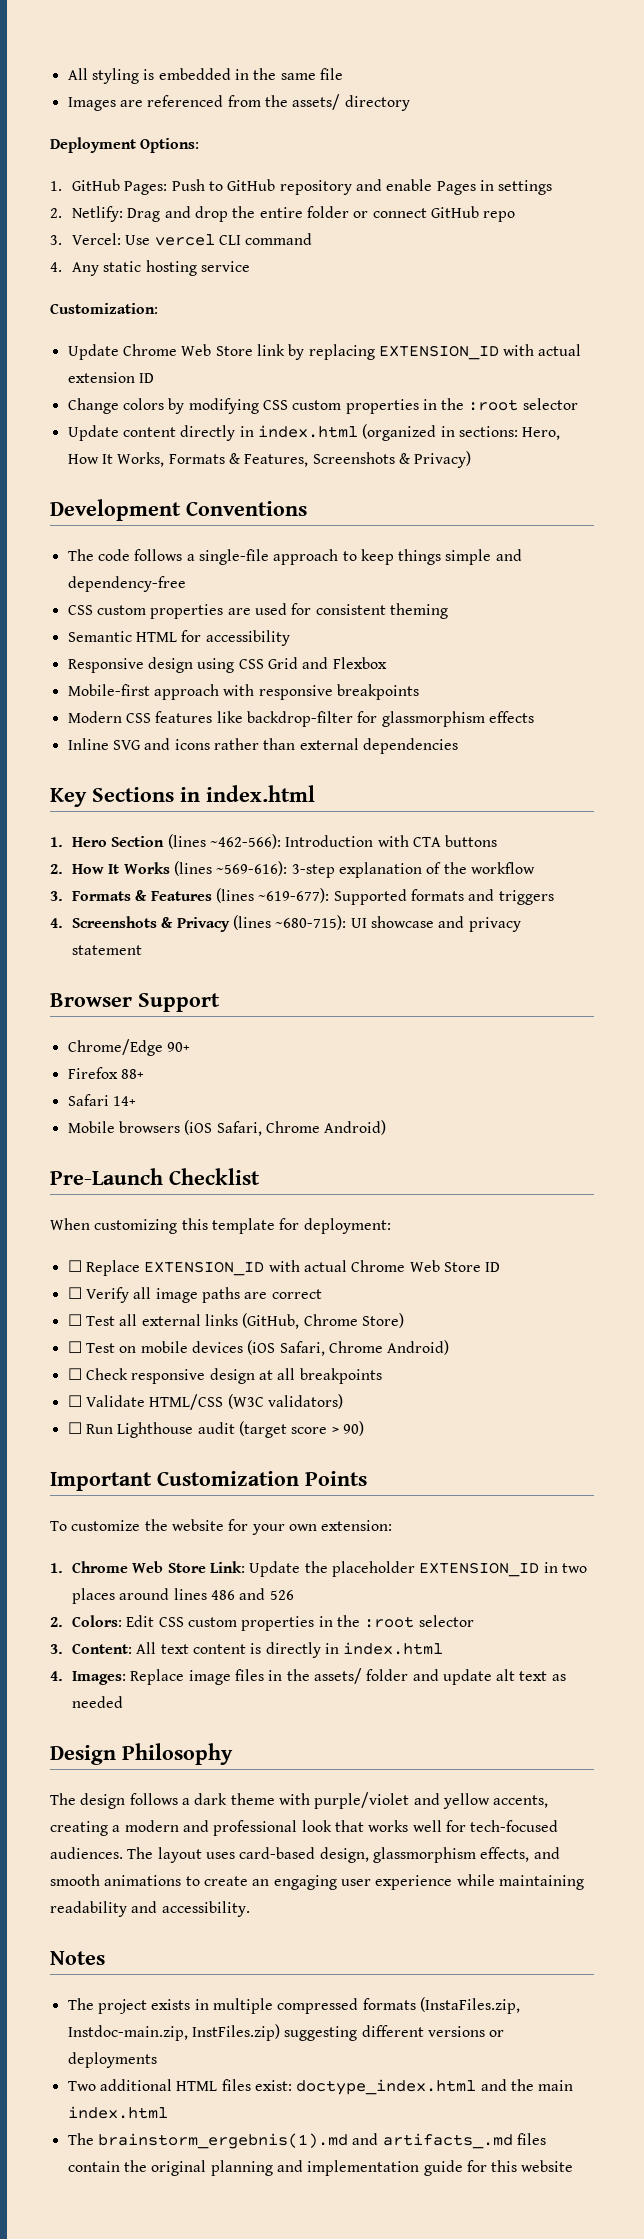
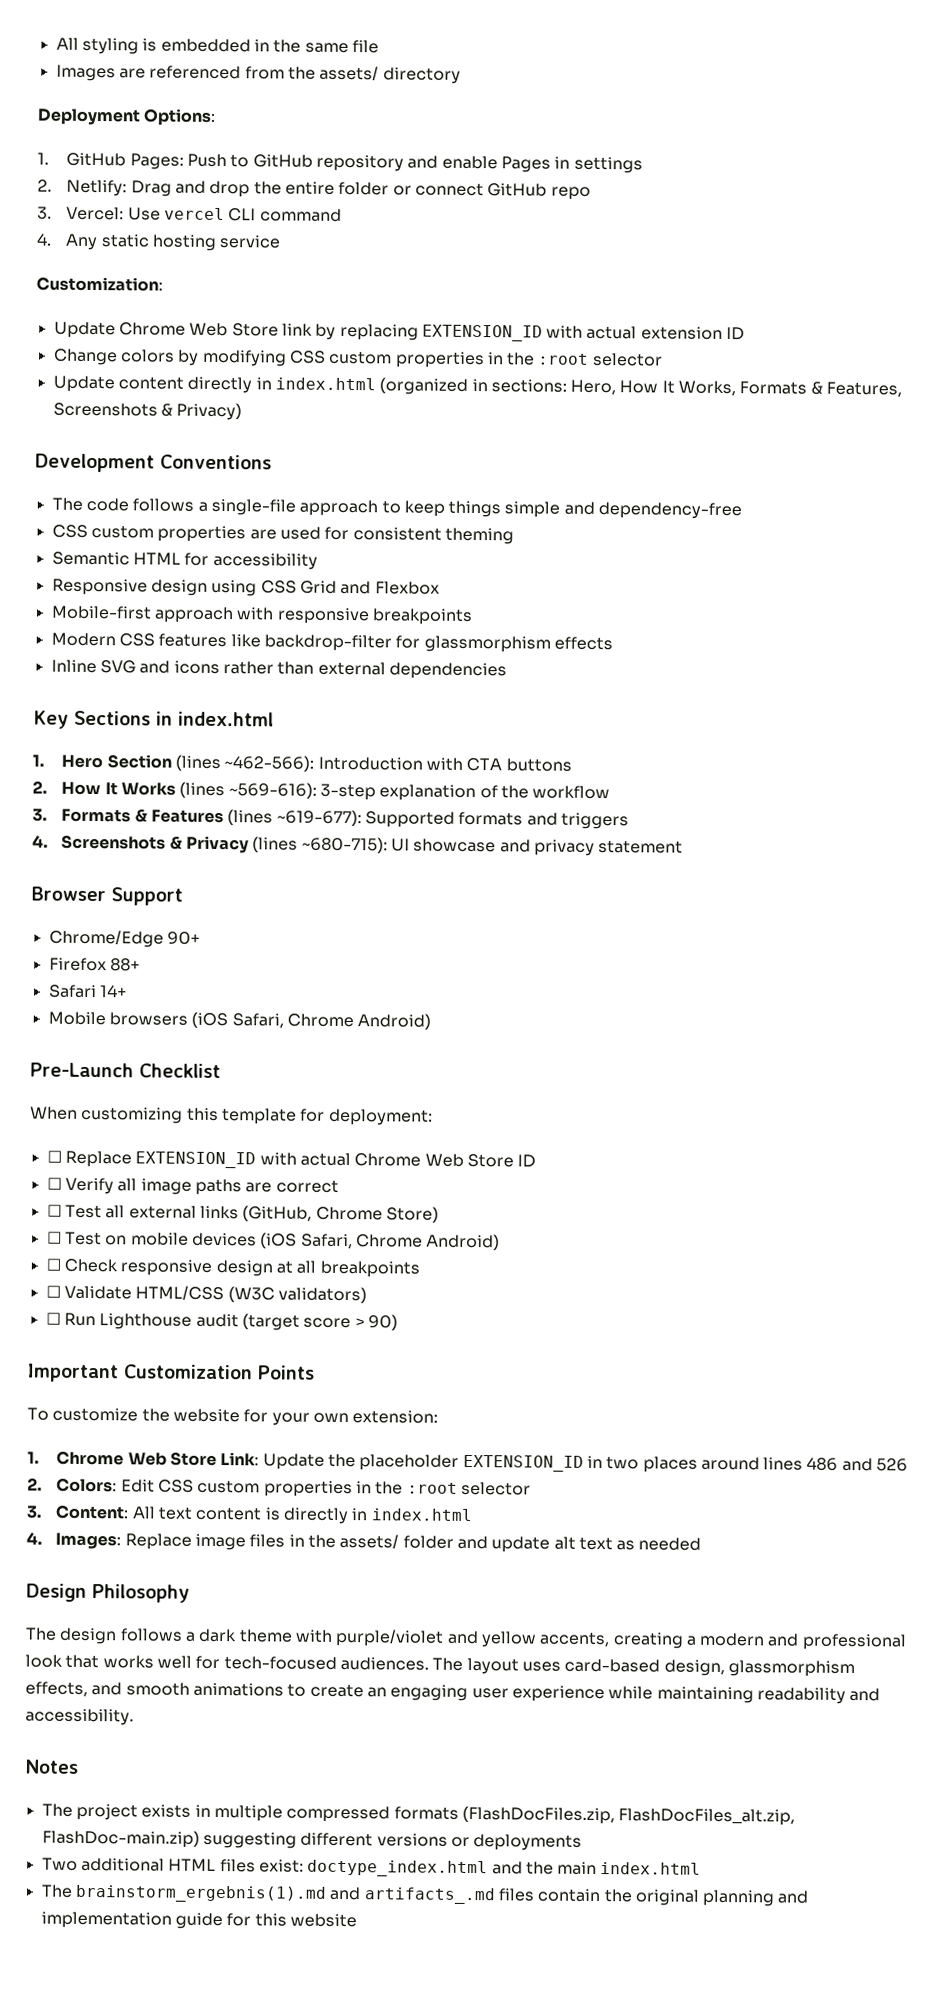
- The project exists in multiple compressed formats (InstaFiles.zip, Instdoc-main.zip, InstFiles.zip) suggesting different versions or deployments
+ The project exists in multiple compressed formats (FlashDocFiles.zip, FlashDocFiles_alt.zip, FlashDoc-main.zip) suggesting different versions or deployments

